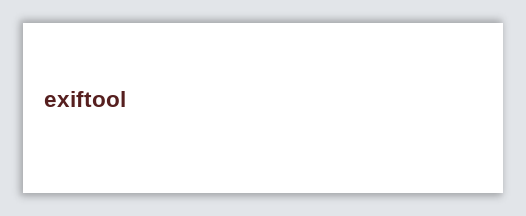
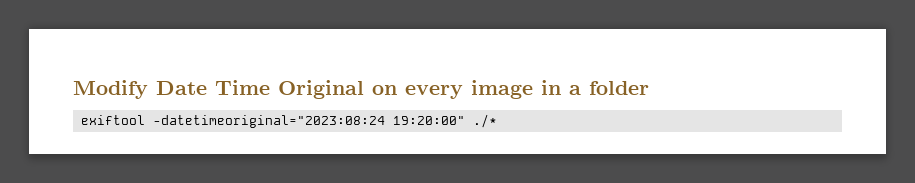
- exiftool
+ Modify Date Time Original on every image in a folder
+ exiftool -datetimeoriginal="2023:08:24 19:20:00" ./*

